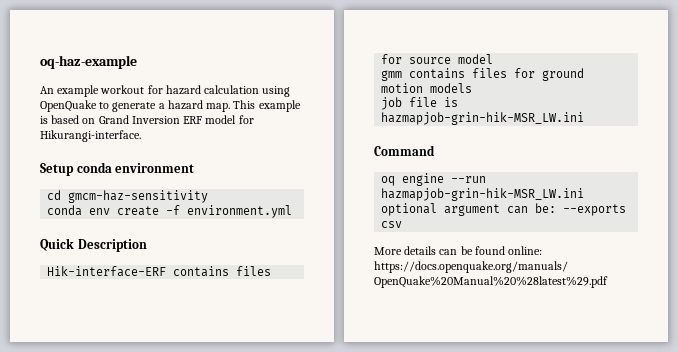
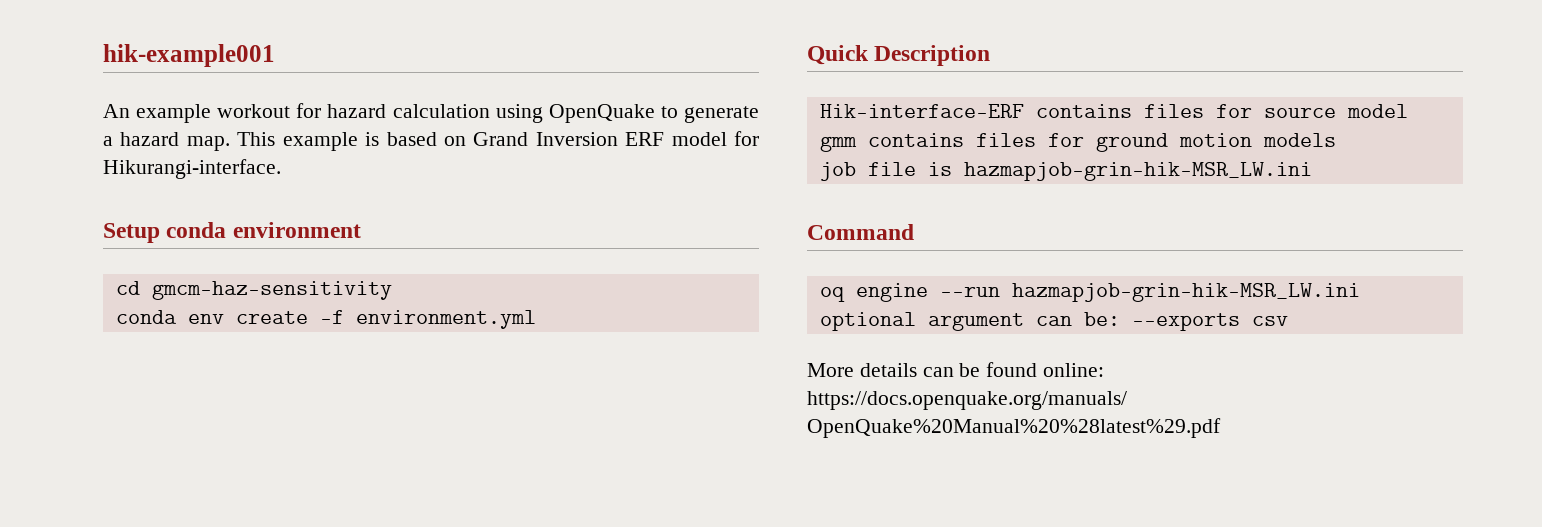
- oq-haz-example
+ hik-example001

